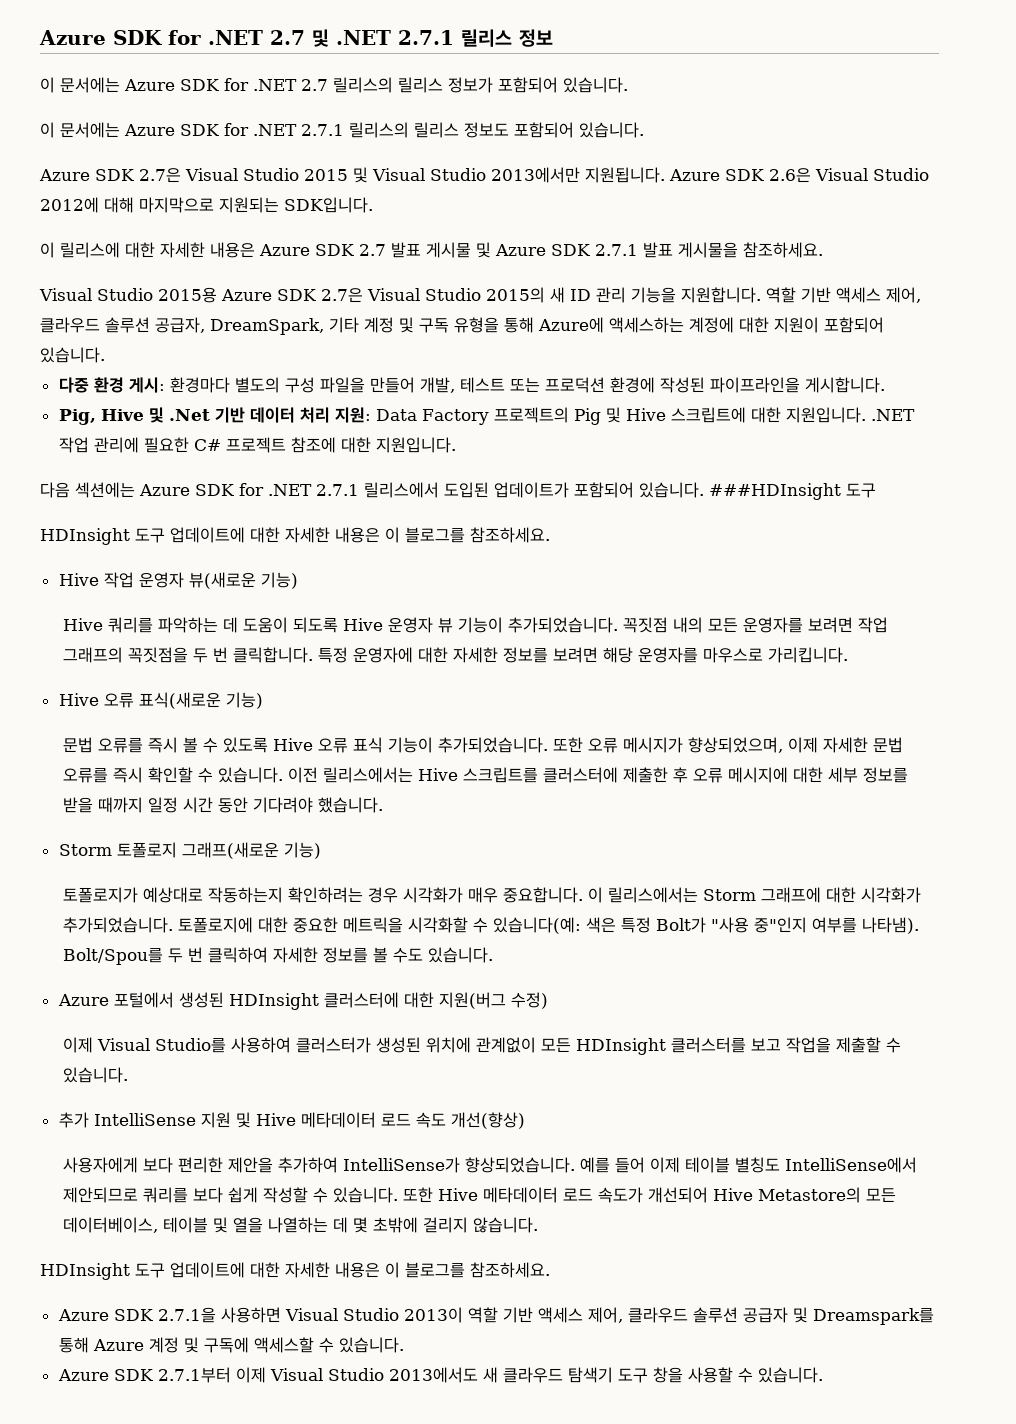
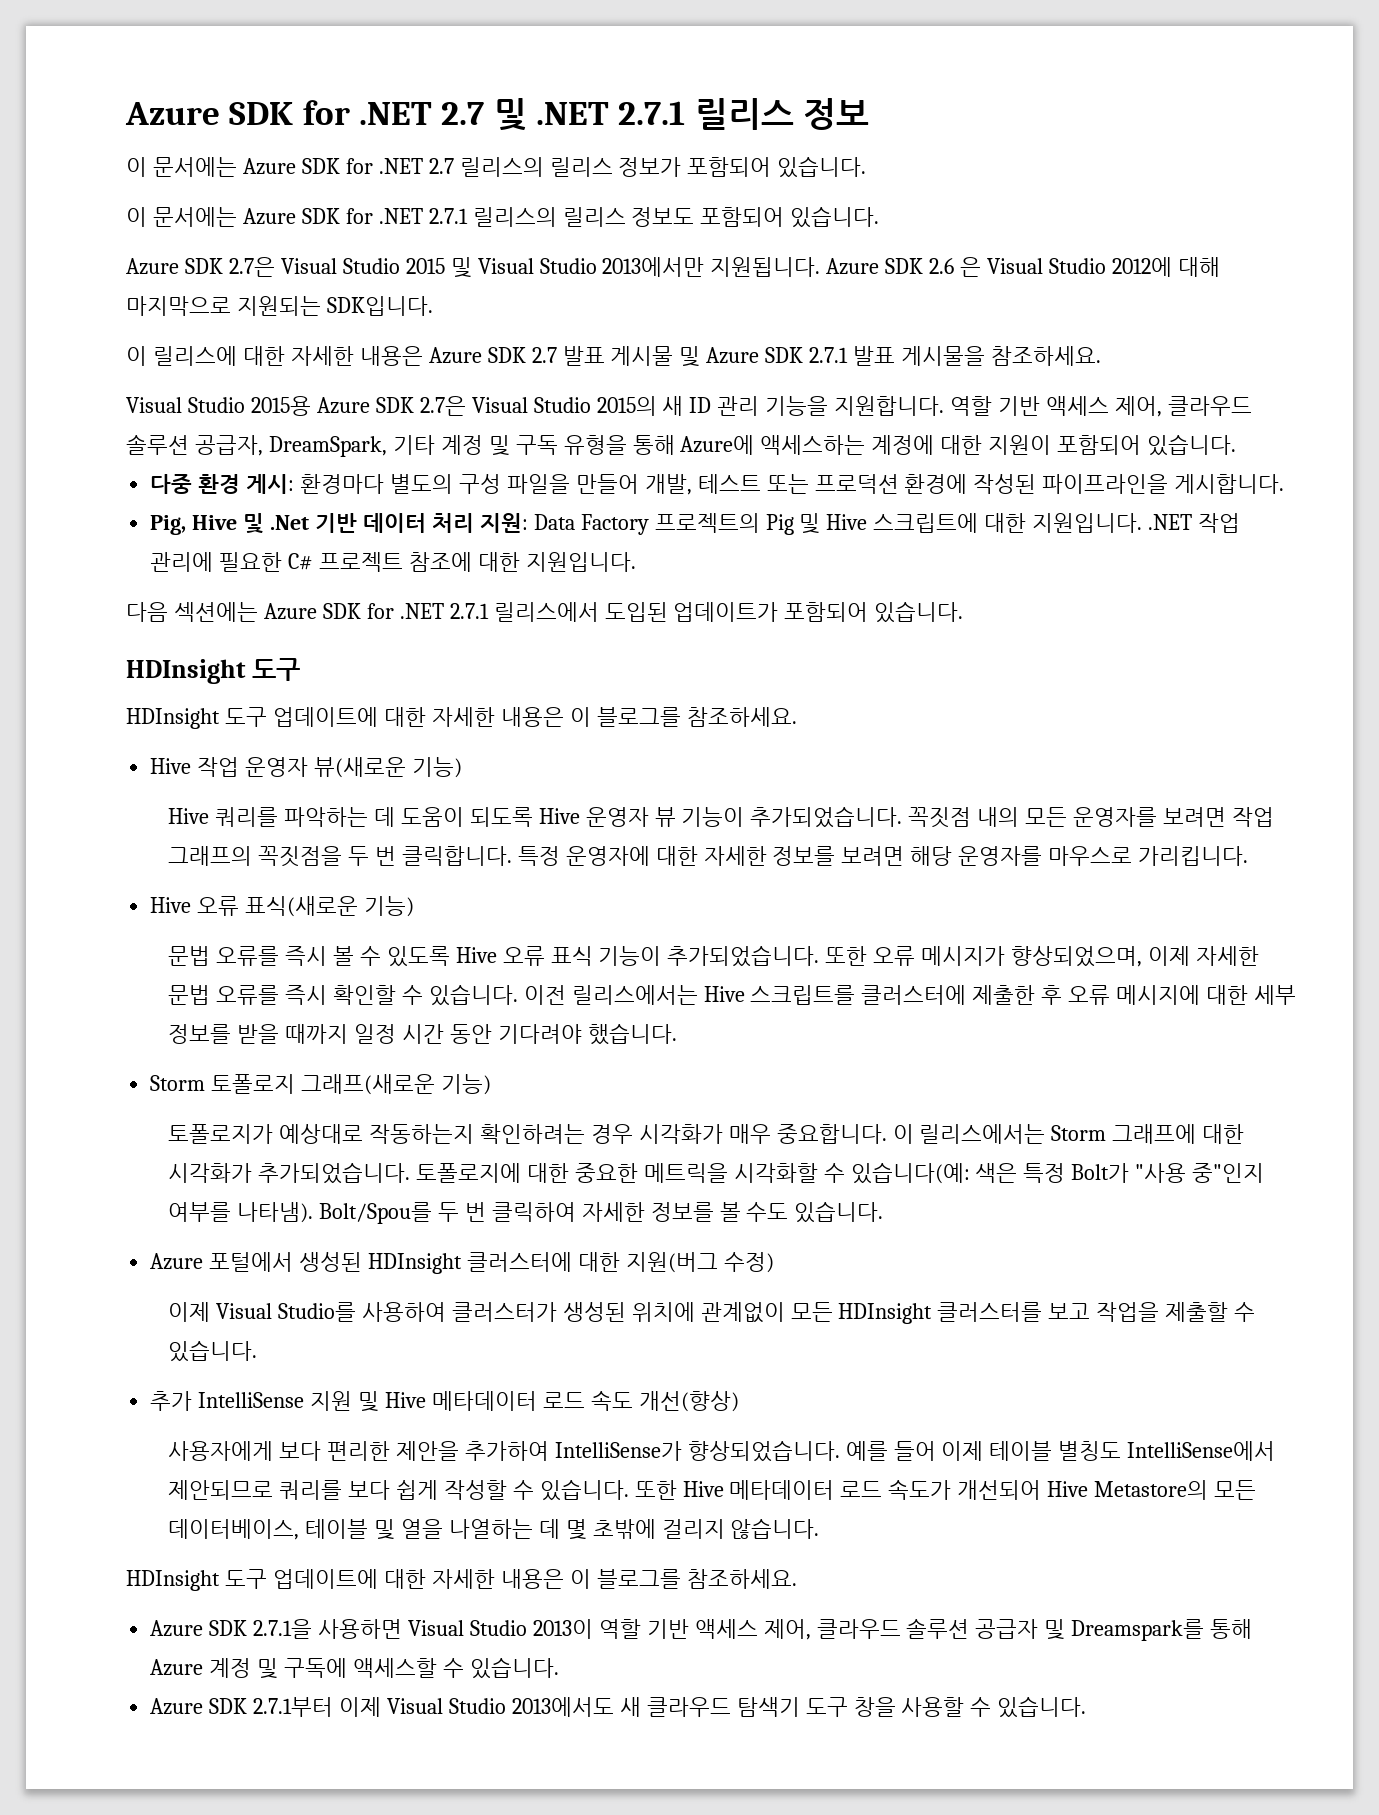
- Azure SDK 2.6은 Visual Studio 2012에 대해 마지막으로 지원되는 SDK입니다.
+ Azure SDK 2.6 은 Visual Studio 2012에 대해 마지막으로 지원되는 SDK입니다.
- 다음 섹션에는 Azure SDK for .NET 2.7.1 릴리스에서 도입된 업데이트가 포함되어 있습니다. ###HDInsight 도구
+ 다음 섹션에는 Azure SDK for .NET 2.7.1 릴리스에서 도입된 업데이트가 포함되어 있습니다.
+ HDInsight 도구

